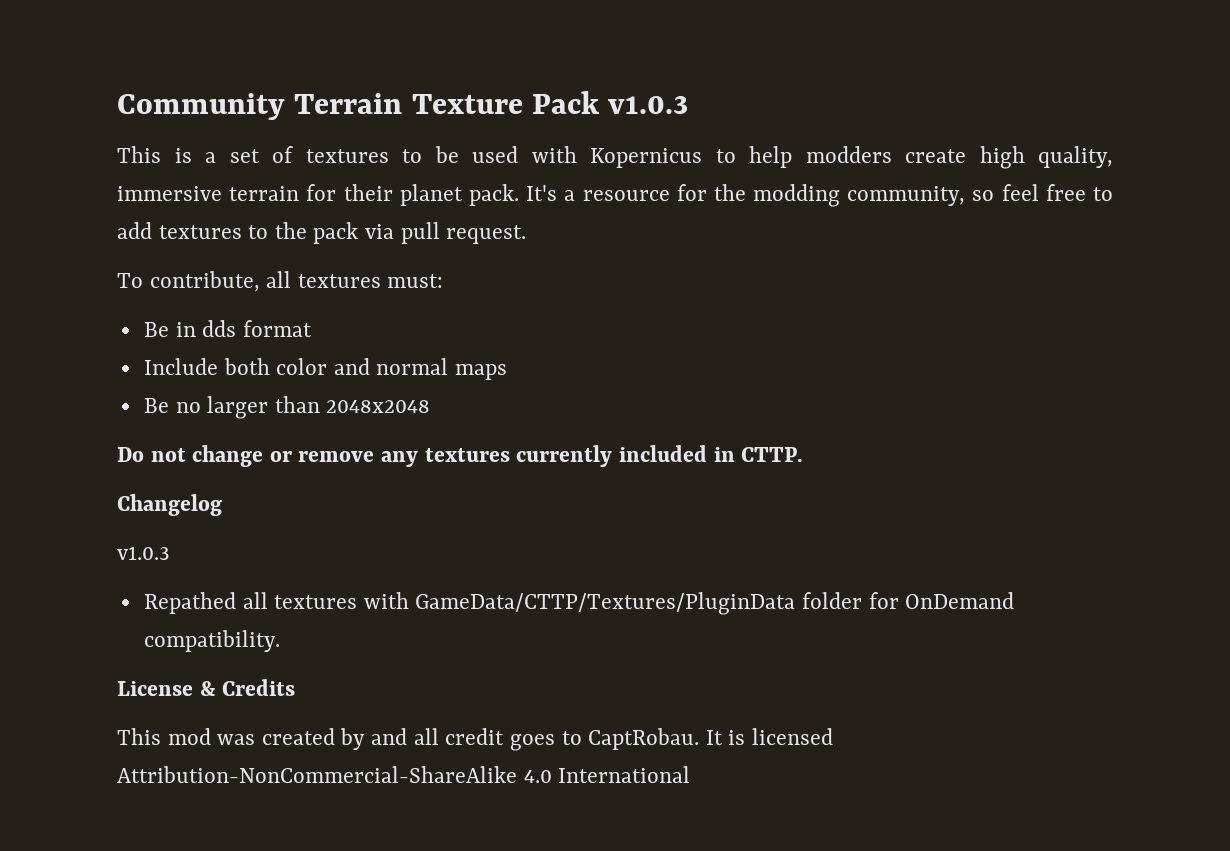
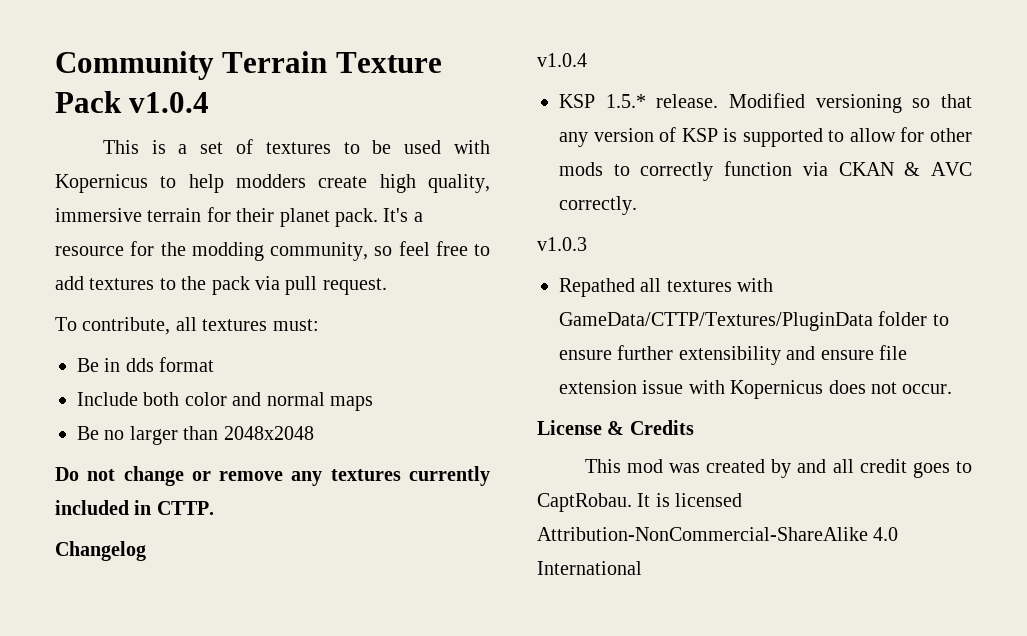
- Community Terrain Texture Pack v1.0.3
+ Community Terrain Texture Pack v1.0.4
  Changelog
+ v1.0.4
+ KSP 1.5.* release. Modified versioning so that any version of KSP is supported to allow for other mods to correctly function via CKAN & AVC correctly.
- Repathed all textures with GameData/CTTP/Textures/PluginData folder for OnDemand compatibility.
+ Repathed all textures with GameData/CTTP/Textures/PluginData folder to ensure further extensibility and ensure file extension issue with Kopernicus does not occur.

